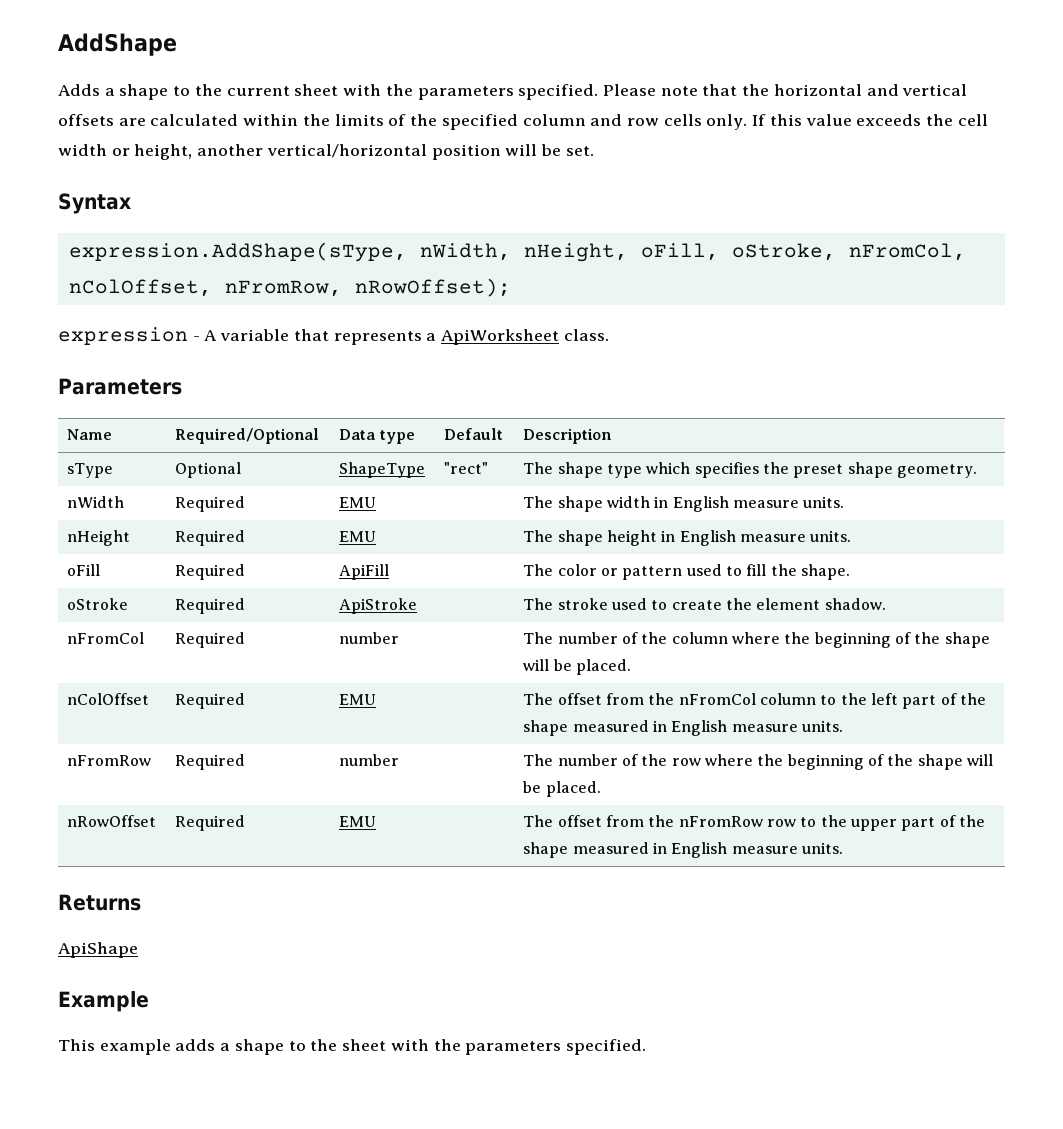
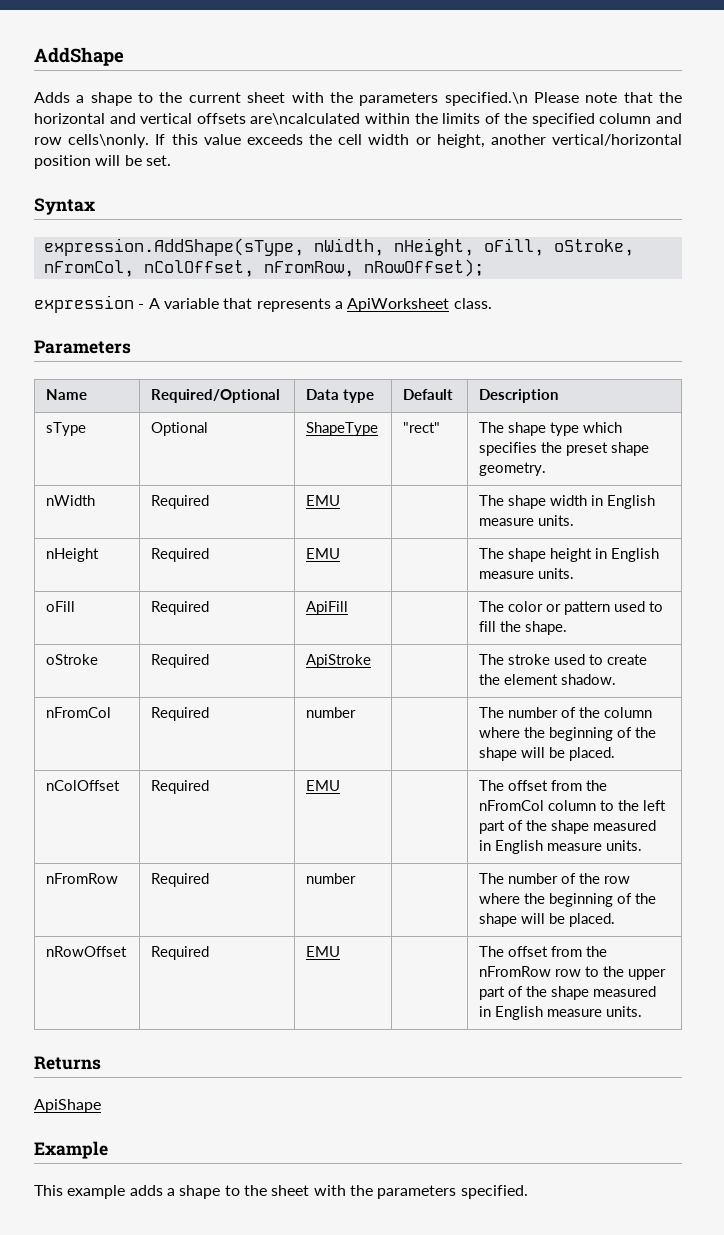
- Adds a shape to the current sheet with the parameters specified. Please note that the horizontal and vertical offsets are calculated within the limits of the specified column and row cells only.
+ Adds a shape to the current sheet with the parameters specified.\n Please note that the horizontal and vertical offsets are\ncalculated within the limits of the specified column and row cells\nonly.

